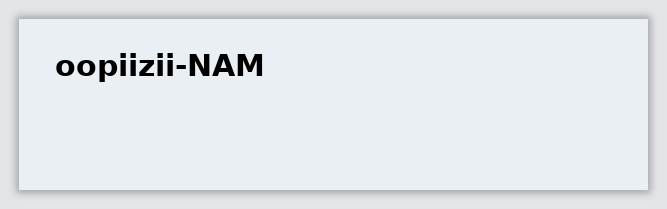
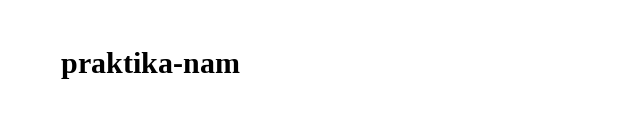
- oopiizii-NAM
+ praktika-nam

